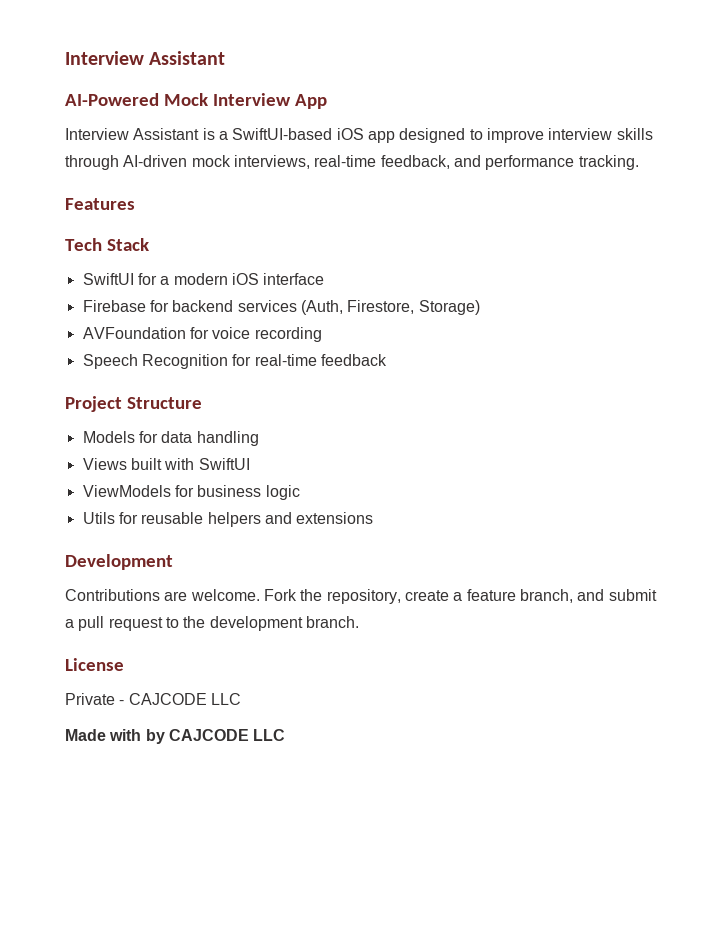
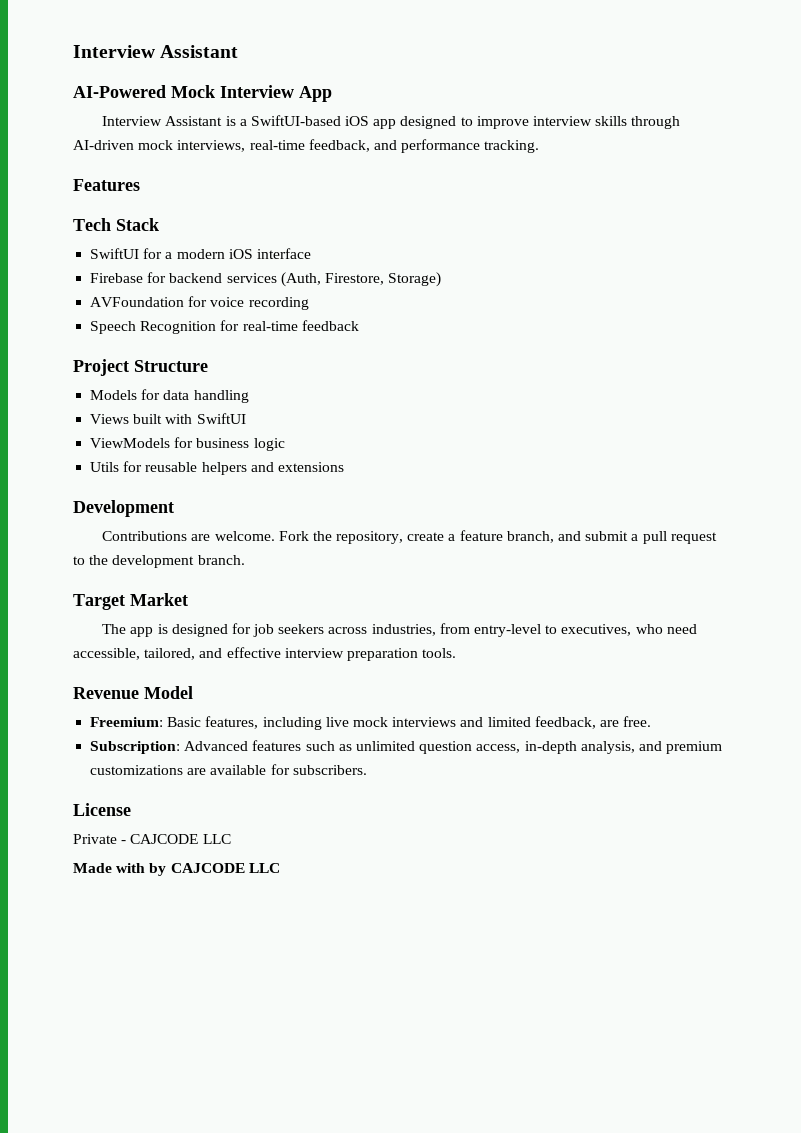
+ Target Market
+ The app is designed for job seekers across industries, from entry-level to executives, who need accessible, tailored, and effective interview preparation tools.
+ Revenue Model
+ Freemium: Basic features, including live mock interviews and limited feedback, are free.
+ Subscription: Advanced features such as unlimited question access, in-depth analysis, and premium customizations are available for subscribers.

